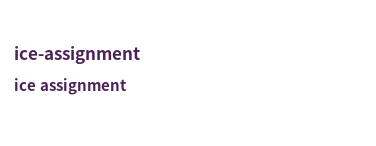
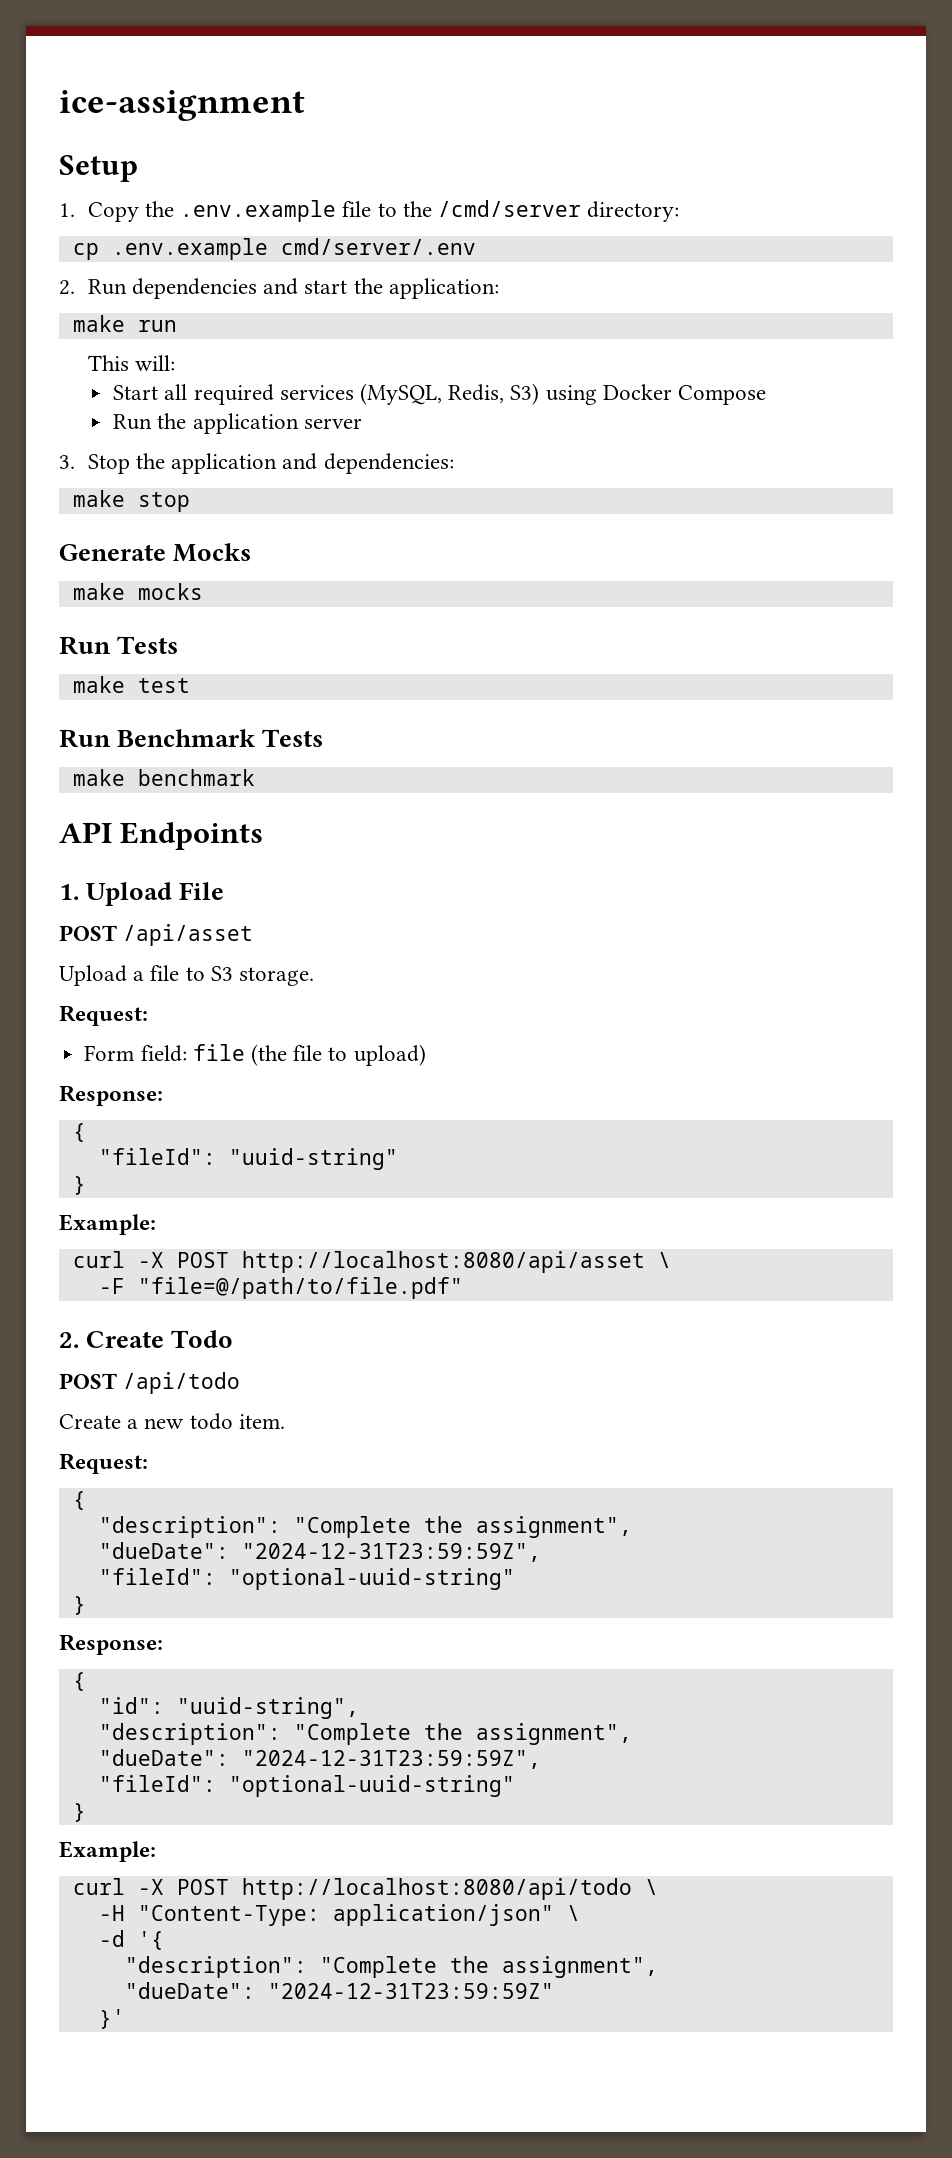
- ice assignment
+ Setup
+ 1. Copy the .env.example file to the /cmd/server directory:
+ cp .env.example cmd/server/.env
+ 2. Run dependencies and start the application:
+ make run
+ This will:
+ Start all required services (MySQL, Redis, S3) using Docker Compose
+ Run the application server
+ 3. Stop the application and dependencies:
+ make stop
+ Generate Mocks
+ make mocks
+ Run Tests
+ make test
+ Run Benchmark Tests
+ make benchmark
+ API Endpoints
+ 1. Upload File
+ POST /api/asset
+ Upload a file to S3 storage.
+ Request:
+ Form field: file (the file to upload)
+ Response:
+ {
+ "fileId": "uuid-string"
+ }
+ Example:
+ curl -X POST http://localhost:8080/api/asset \
+ -F "file=@/path/to/file.pdf"
+ 2. Create Todo
+ POST /api/todo
+ Create a new todo item.
+ Request:
+ {
+ "description": "Complete the assignment",
+ "dueDate": "2024-12-31T23:59:59Z",
+ "fileId": "optional-uuid-string"
+ }
+ Response:
+ {
+ "id": "uuid-string",
+ "description": "Complete the assignment",
+ "dueDate": "2024-12-31T23:59:59Z",
+ "fileId": "optional-uuid-string"
+ }
+ Example:
+ curl -X POST http://localhost:8080/api/todo \
+ -H "Content-Type: application/json" \
+ -d '{
+ "description": "Complete the assignment",
+ "dueDate": "2024-12-31T23:59:59Z"
+ }'

